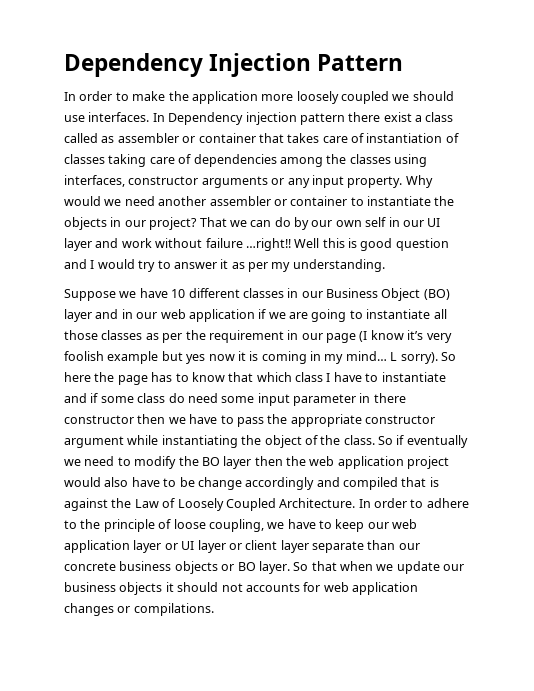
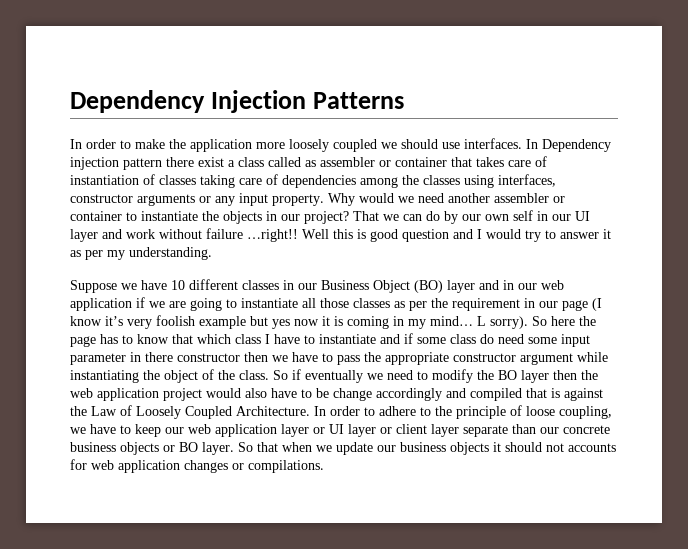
- Dependency Injection Pattern
+ Dependency Injection Patterns

